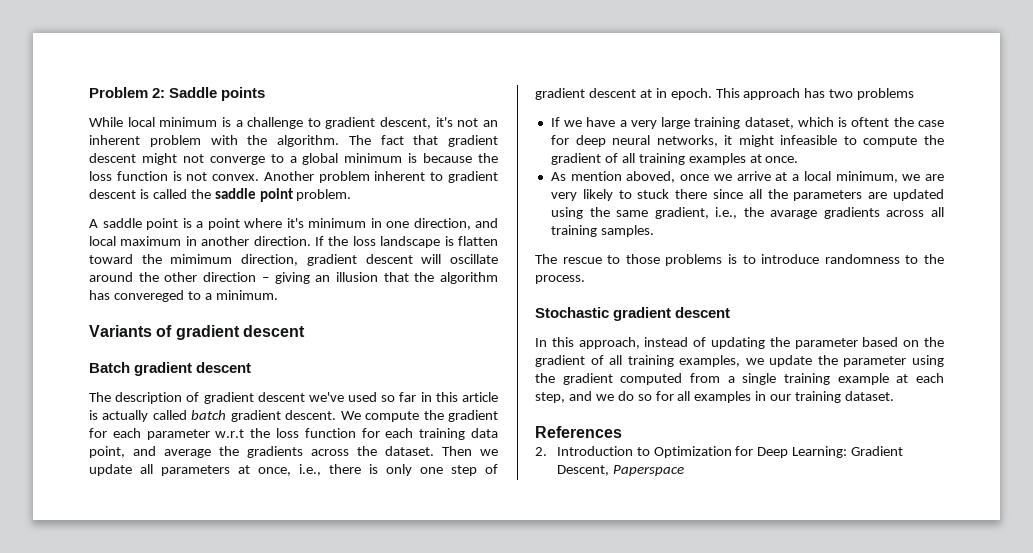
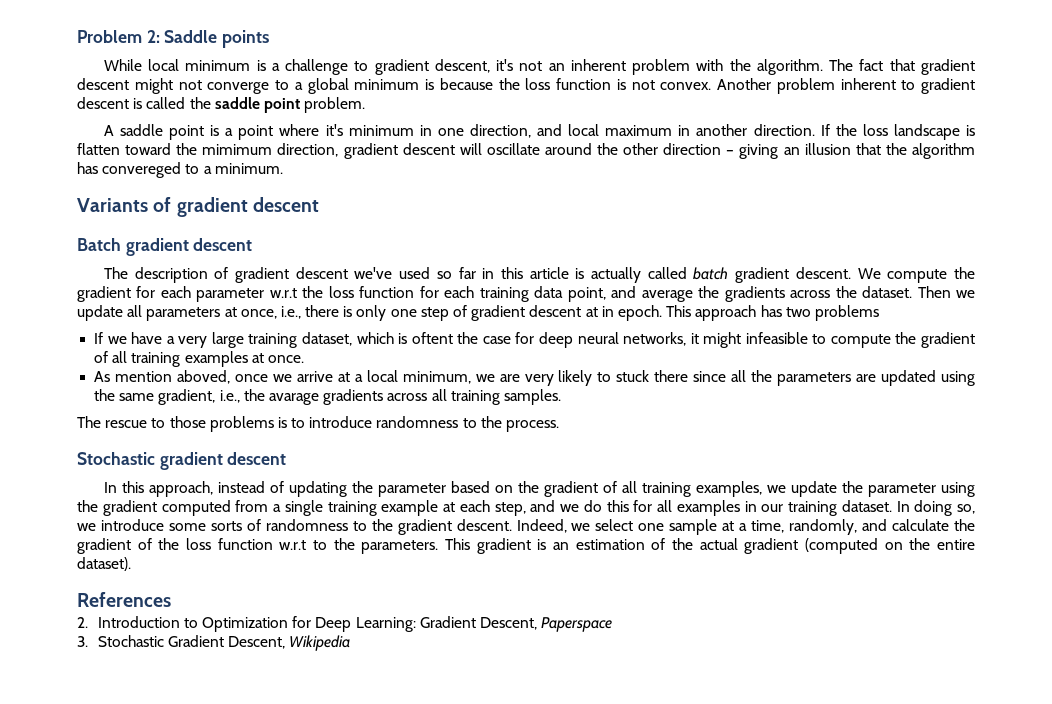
- In this approach, instead of updating the parameter based on the gradient of all training examples, we update the parameter using the gradient computed from a single training example at each step, and we do so for all examples in our training dataset.
+ In this approach, instead of updating the parameter based on the gradient of all training examples, we update the parameter using the gradient computed from a single training example at each step, and we do this for all examples in our training dataset. In doing so, we introduce some sorts of randomness to the gradient descent. Indeed, we select one sample at a time, randomly, and calculate the gradient of the loss function w.r.t to the parameters. This gradient is an estimation of the actual gradient (computed on the entire dataset).
+ 3. Stochastic Gradient Descent, Wikipedia

